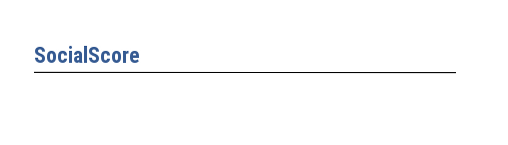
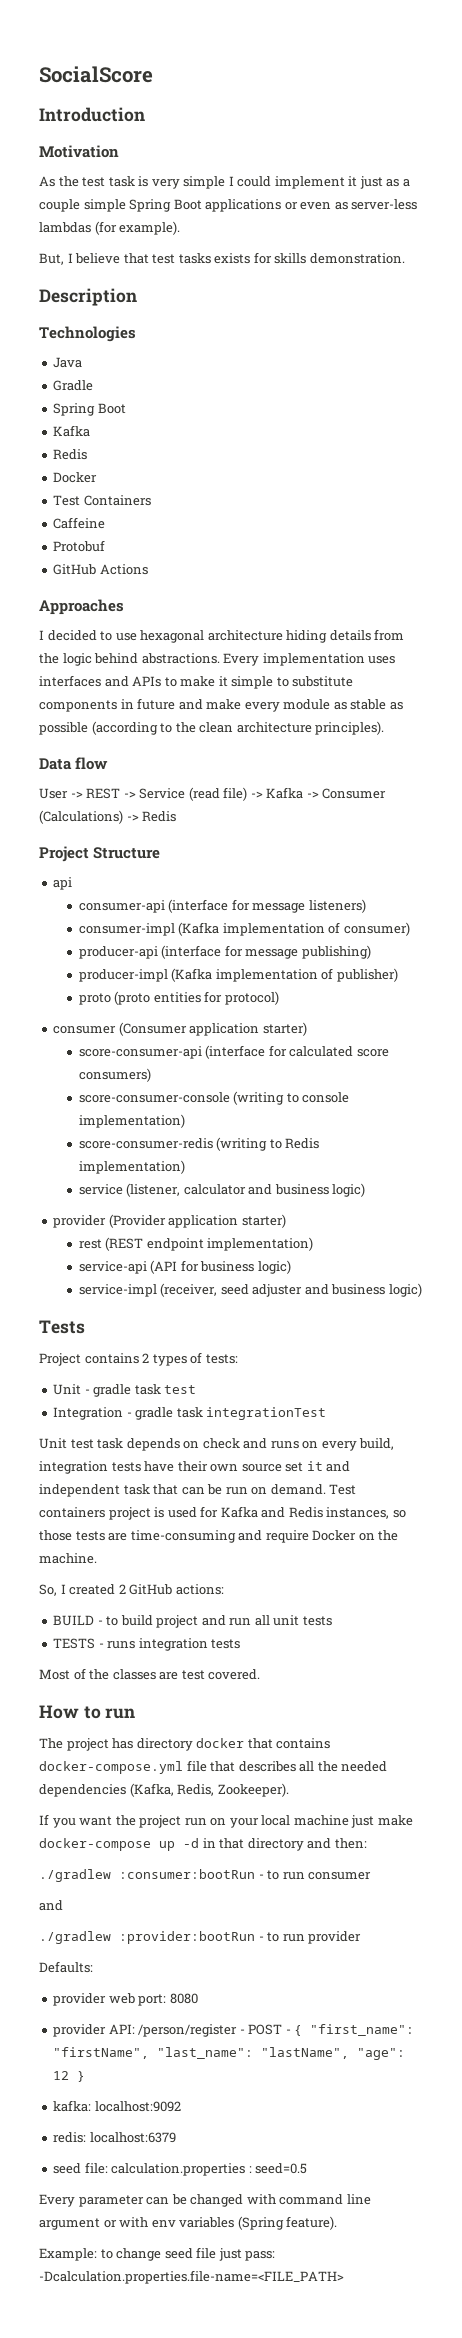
+ Introduction
+ Motivation
+ As the test task is very simple I could implement it just as a couple simple Spring Boot applications or even as server-less lambdas (for example).
+ But, I believe that test tasks exists for skills demonstration.
+ Description
+ Technologies
+ Java
+ Gradle
+ Spring Boot
+ Kafka
+ Redis
+ Docker
+ Test Containers
+ Caffeine
+ Protobuf
+ GitHub Actions
+ Approaches
+ I decided to use hexagonal architecture hiding details from the logic behind abstractions. Every implementation uses interfaces and APIs to make it simple to substitute components in future and make every module as stable as possible (according to the clean architecture principles).
+ Data flow
+ User -> REST -> Service (read file) -> Kafka -> Consumer (Calculations) -> Redis
+ Project Structure
+ api
+ consumer-api (interface for message listeners)
+ consumer-impl (Kafka implementation of consumer)
+ producer-api (interface for message publishing)
+ producer-impl (Kafka implementation of publisher)
+ proto (proto entities for protocol)
+ consumer (Consumer application starter)
+ score-consumer-api (interface for calculated score consumers)
+ score-consumer-console (writing to console implementation)
+ score-consumer-redis (writing to Redis implementation)
+ service (listener, calculator and business logic)
+ provider (Provider application starter)
+ rest (REST endpoint implementation)
+ service-api (API for business logic)
+ service-impl (receiver, seed adjuster and business logic)
+ Tests
+ Project contains 2 types of tests:
+ Unit - gradle task test
+ Integration - gradle task integrationTest
+ Unit test task depends on check and runs on every build, integration tests have their own source set it and independent task that can be run on demand. Test containers project is used for Kafka and Redis instances, so those tests are time-consuming and require Docker on the machine.
+ So, I created 2 GitHub actions:
+ BUILD - to build project and run all unit tests
+ TESTS - runs integration tests
+ Most of the classes are test covered.
+ How to run
+ The project has directory docker that contains docker-compose.yml file that describes all the needed dependencies (Kafka, Redis, Zookeeper).
+ If you want the project run on your local machine just make docker-compose up -d in that directory and then:
+ ./gradlew :consumer:bootRun - to run consumer
+ and
+ ./gradlew :provider:bootRun - to run provider
+ Defaults:
+ provider web port: 8080
+ provider API: /person/register - POST - { "first_name": "firstName", "last_name": "lastName", "age": 12 }
+ kafka: localhost:9092
+ redis: localhost:6379
+ seed file: calculation.properties : seed=0.5
+ Every parameter can be changed with command line argument or with env variables (Spring feature).
+ Example: to change seed file just pass: -Dcalculation.properties.file-name=<FILE_PATH>

